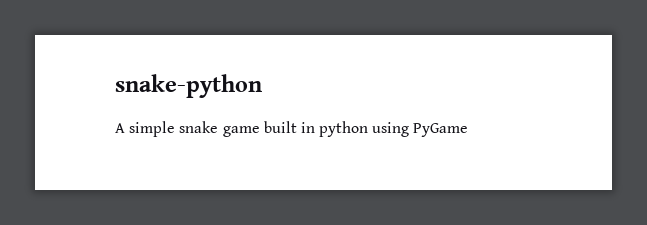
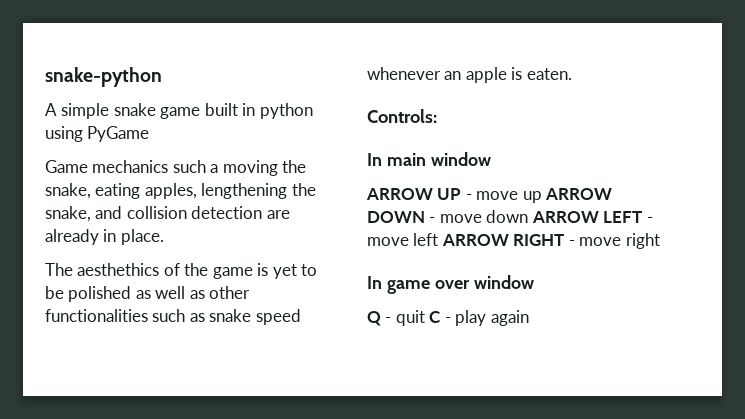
+ Game mechanics such a moving the snake, eating apples, lengthening the snake, and collision detection are already in place.
+ The aesthethics of the game is yet to be polished as well as other functionalities such as snake speed whenever an apple is eaten.
+ Controls:
+ In main window
+ ARROW UP - move up ARROW DOWN - move down ARROW LEFT - move left ARROW RIGHT - move right
+ In game over window
+ Q - quit C - play again

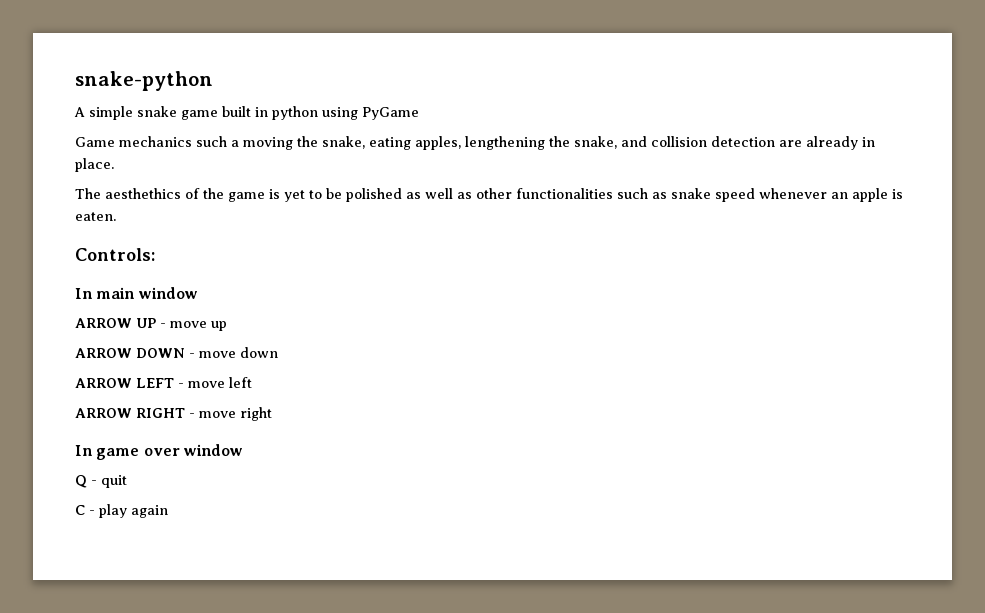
- ARROW UP - move up ARROW DOWN - move down ARROW LEFT - move left ARROW RIGHT - move right
+ ARROW UP - move up
+ ARROW DOWN - move down
+ ARROW LEFT - move left
+ ARROW RIGHT - move right
- Q - quit C - play again
+ Q - quit
+ C - play again

